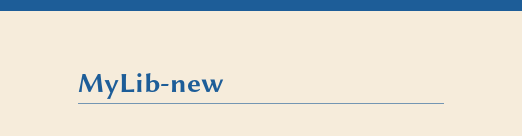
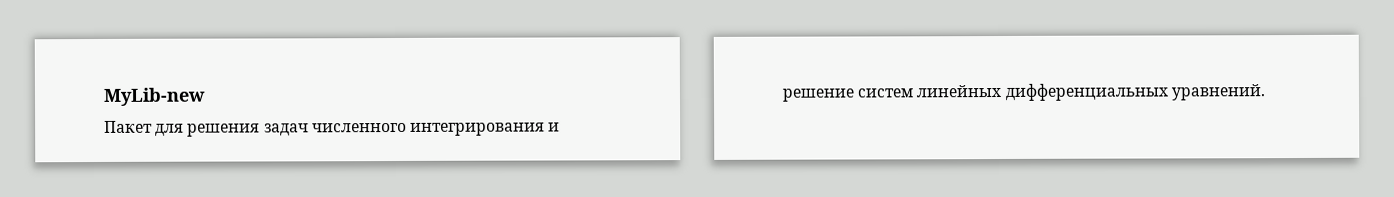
+ Пакет для решения задач численного интегрирования и решение систем линейных дифференциальных уравнений.

